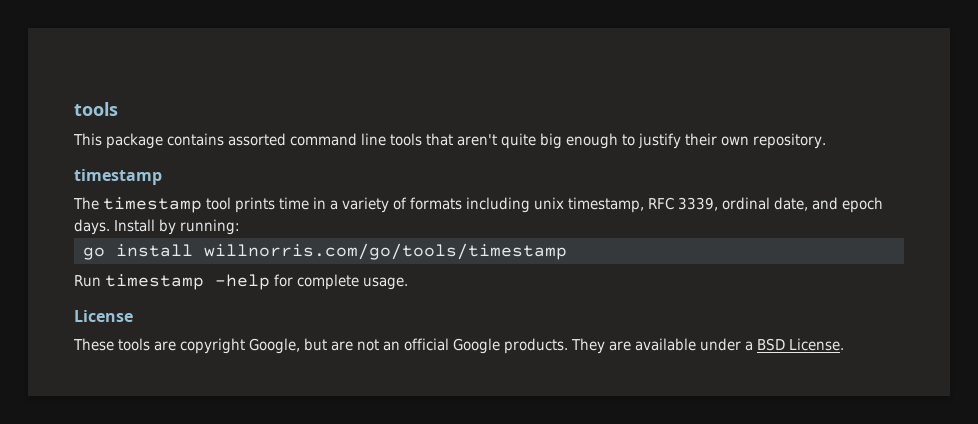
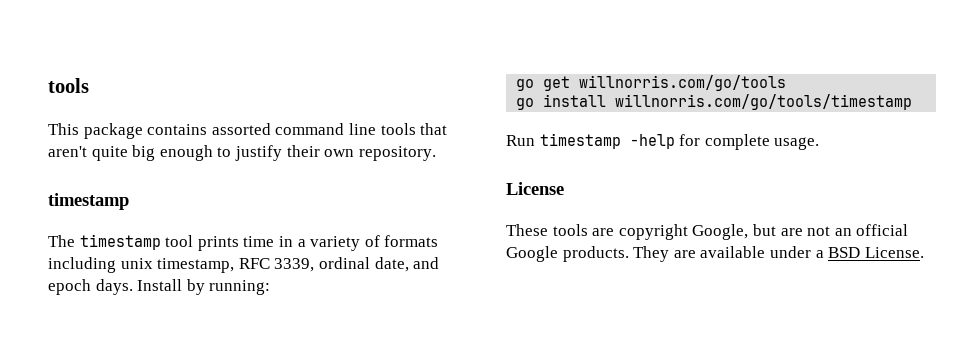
+ go get willnorris.com/go/tools

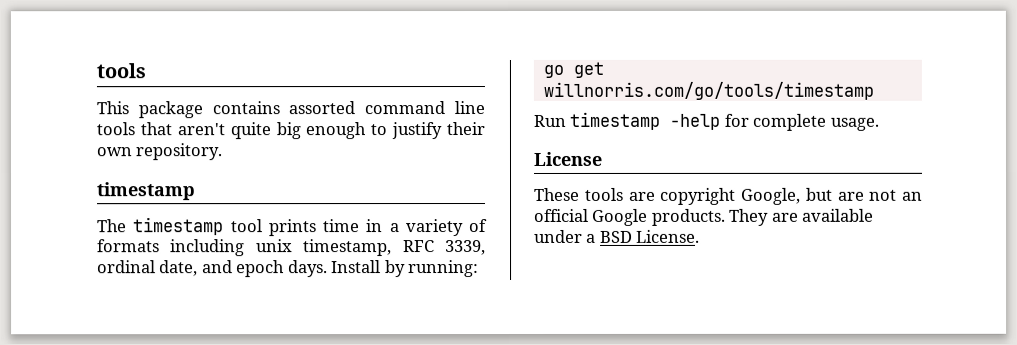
- go get willnorris.com/go/tools
- go install willnorris.com/go/tools/timestamp
+ go get willnorris.com/go/tools/timestamp

